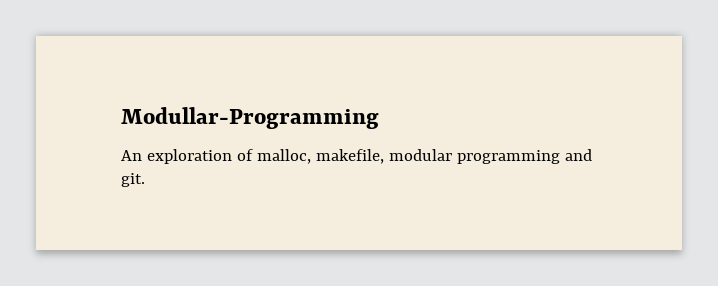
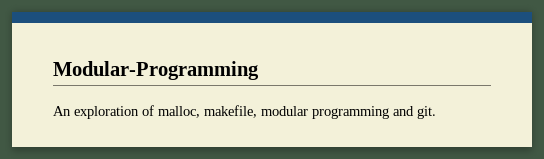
- Modullar-Programming
+ Modular-Programming

